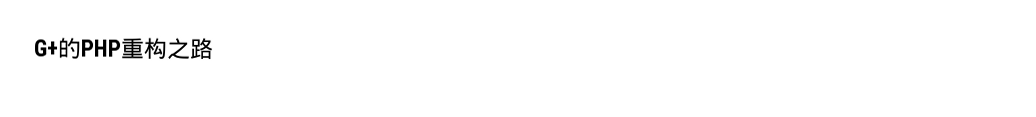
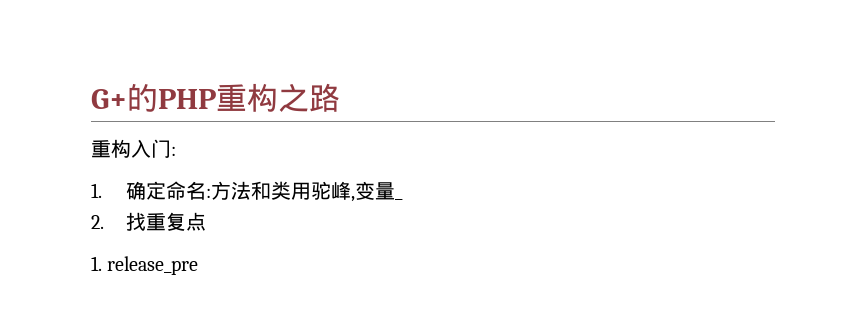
+ 重构入门:
+ 1.确定命名:方法和类用驼峰,变量_
+ 2.找重复点
+ 1. release_pre

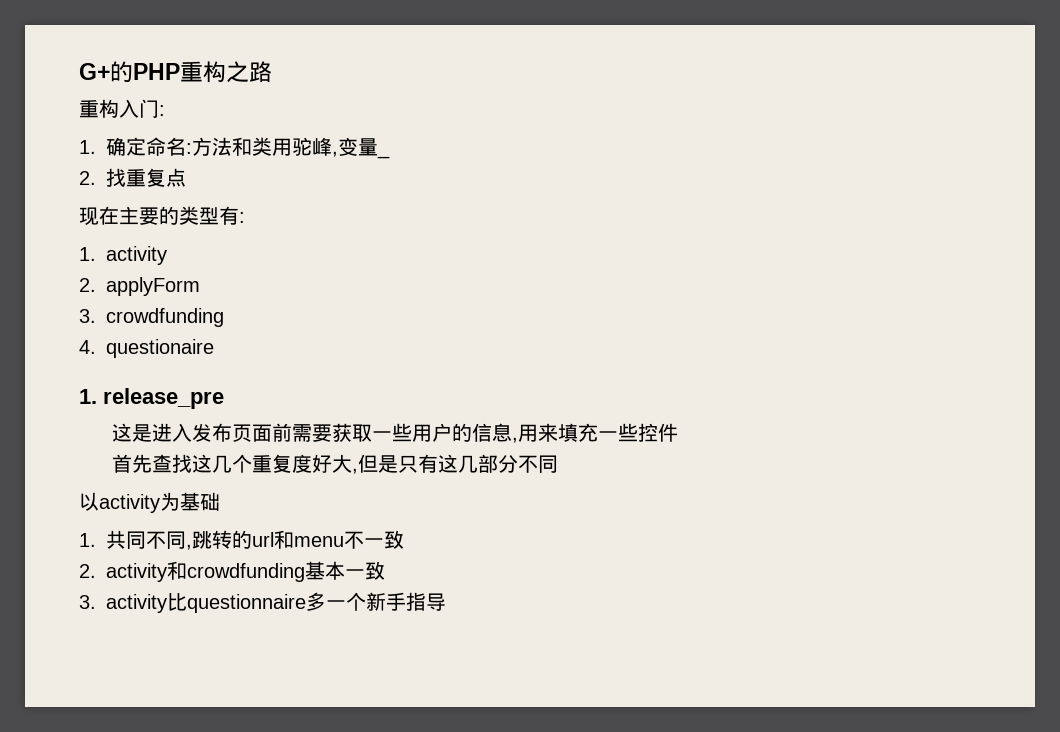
+ 现在主要的类型有:
+ 1. activity
+ 2. applyForm
+ 3. crowdfunding
+ 4. questionaire
  1. release_pre
+ 这是进入发布页面前需要获取一些用户的信息,用来填充一些控件
+ 首先查找这几个重复度好大,但是只有这几部分不同
+ 以activity为基础
+ 1.共同不同,跳转的url和menu不一致
+ 2. activity和crowdfunding基本一致
+ 3. activity比questionnaire多一个新手指导

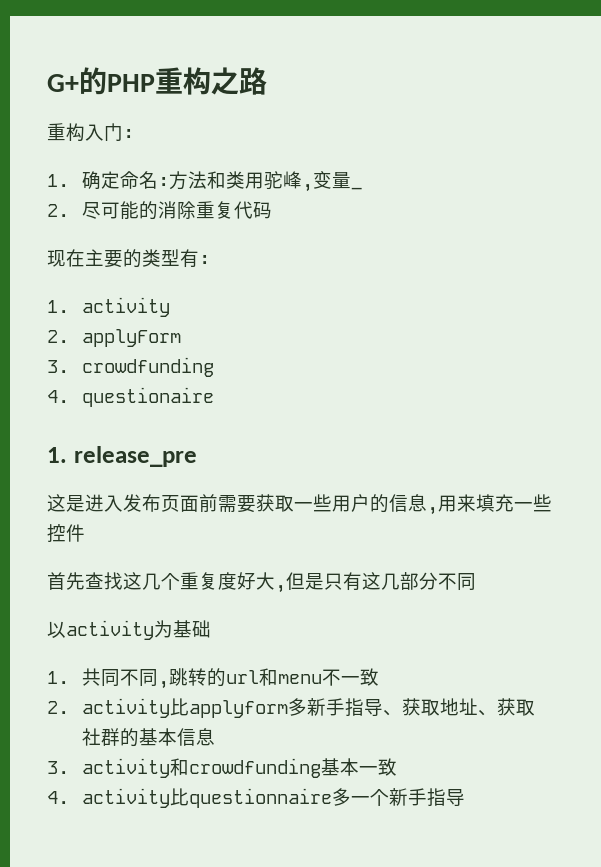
- 2.找重复点
+ 2.尽可能的消除重复代码
- 2. activity和crowdfunding基本一致
+ 2. activity比applyform多新手指导、获取地址、获取社群的基本信息
+ 3. activity和crowdfunding基本一致
- 3. activity比questionnaire多一个新手指导
+ 4. activity比questionnaire多一个新手指导

